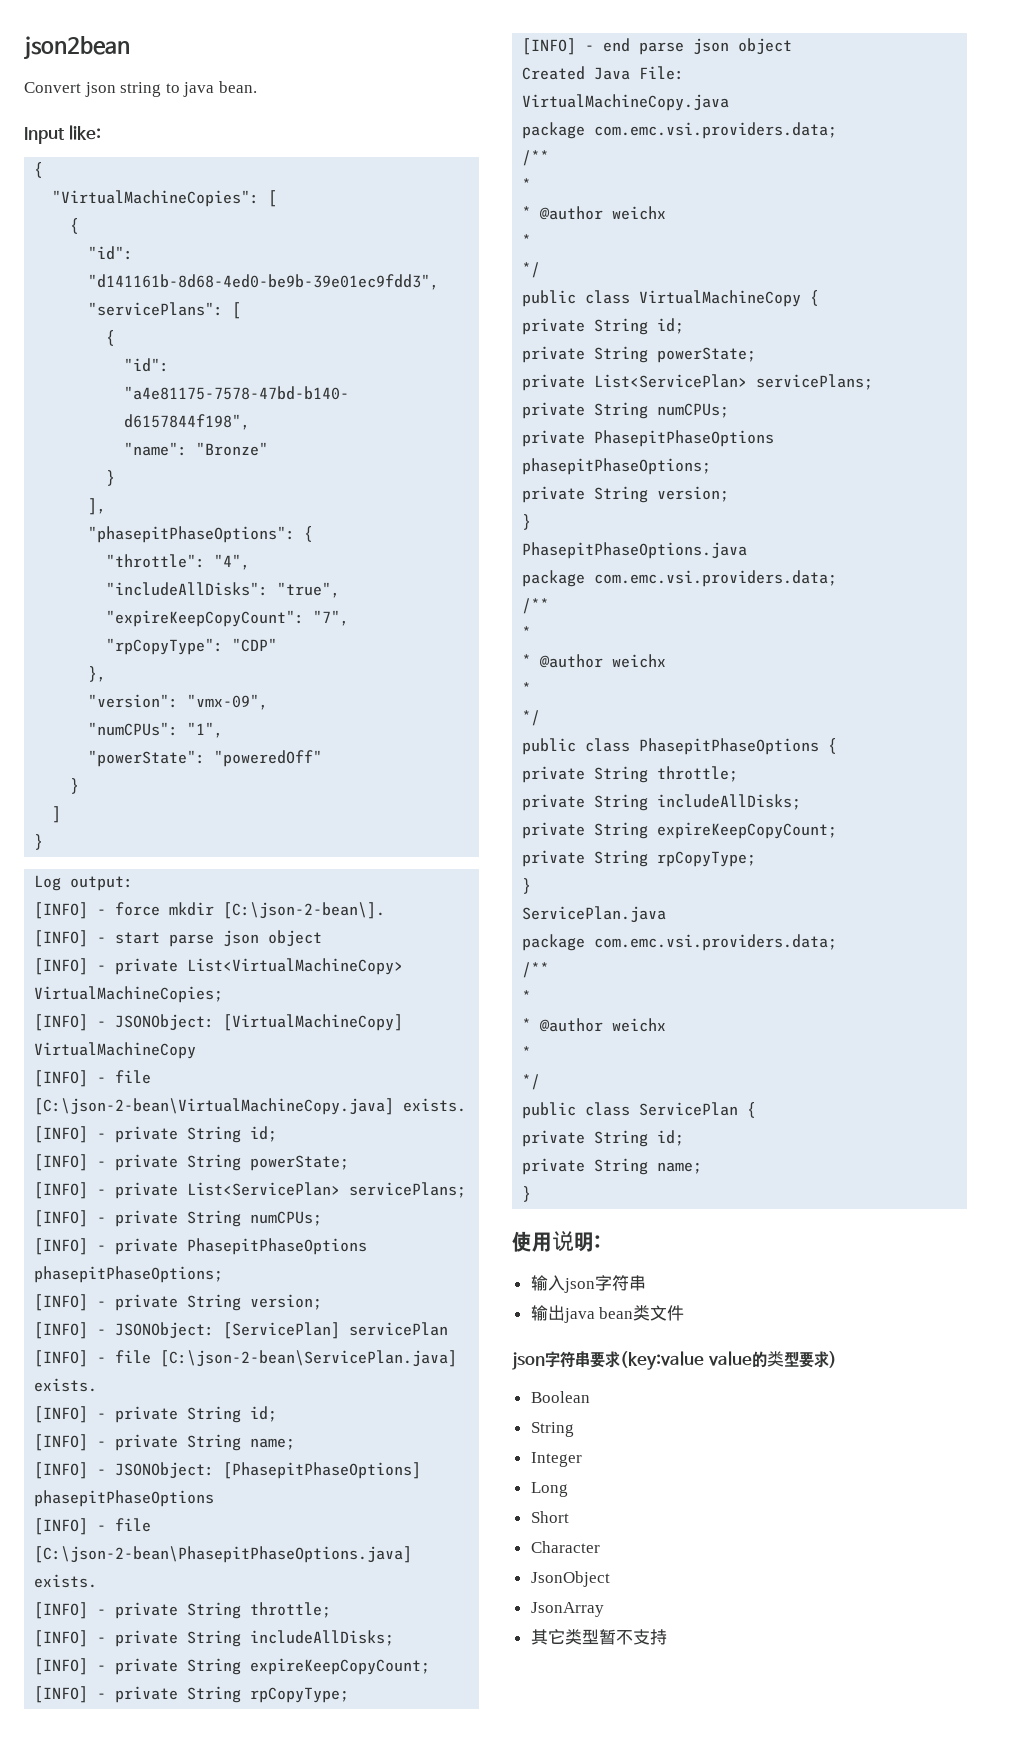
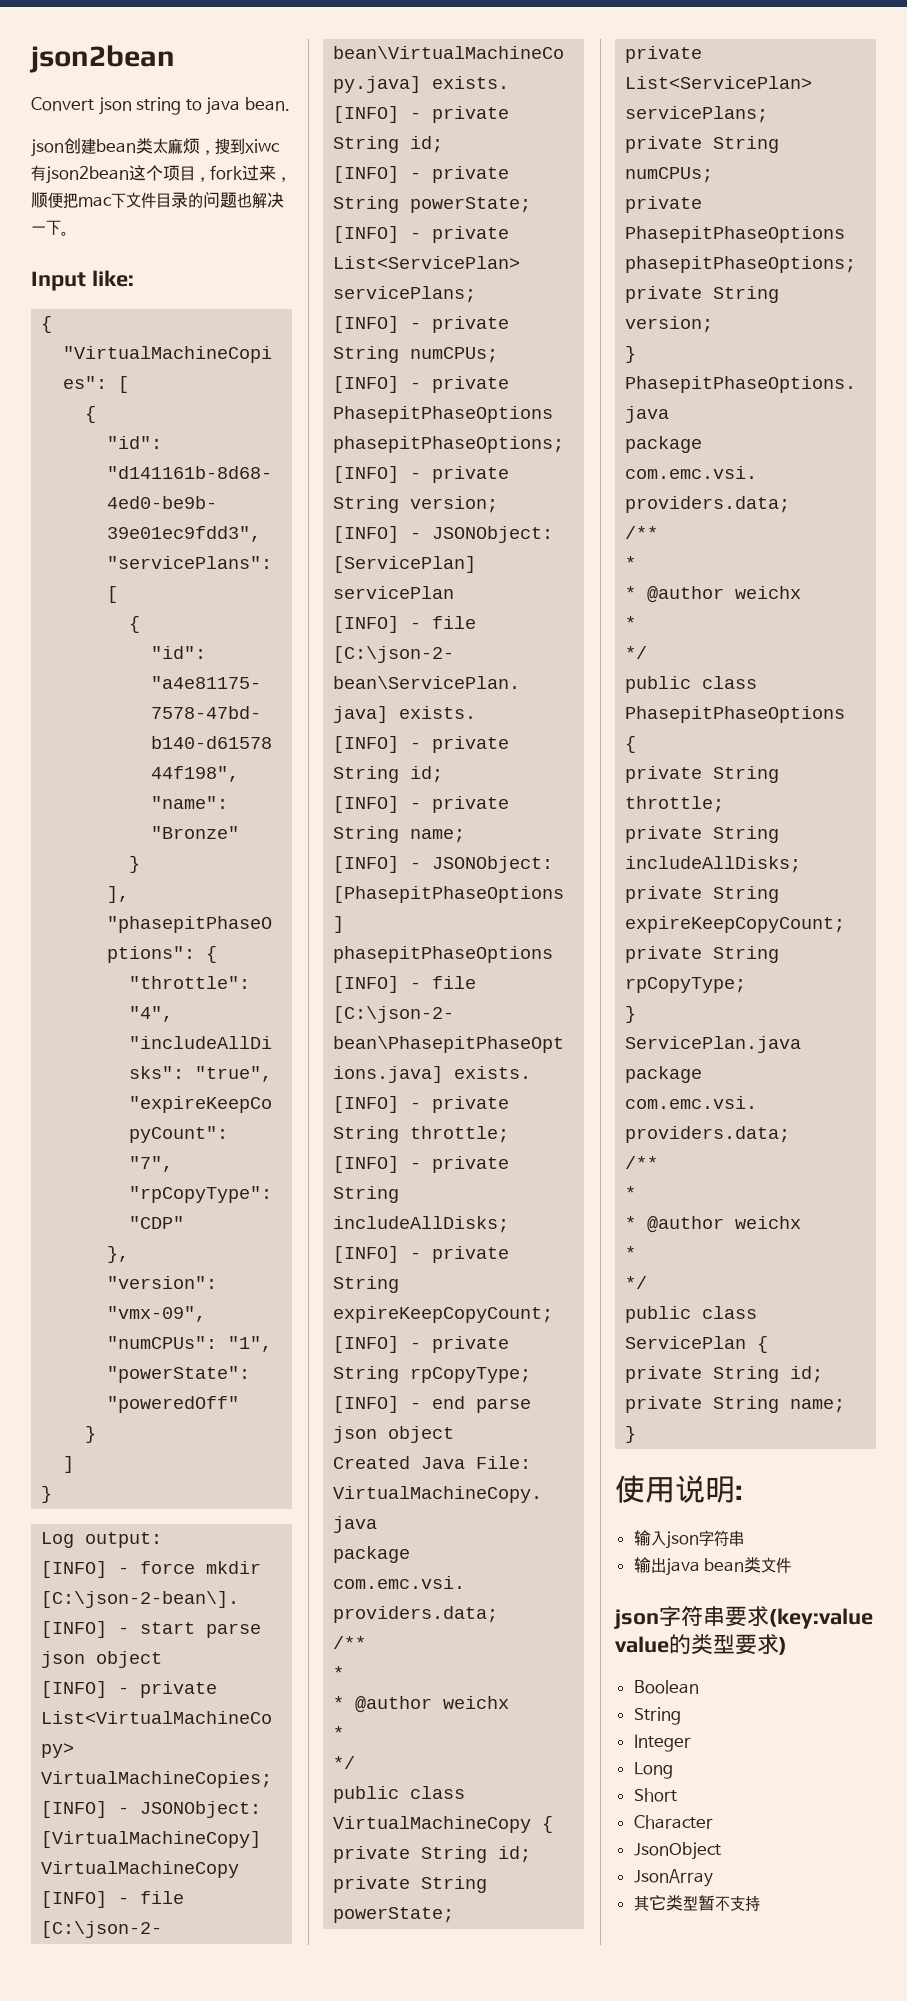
+ json创建bean类太麻烦，搜到xiwc有json2bean这个项目，fork过来，顺便把mac下文件目录的问题也解决一下。

